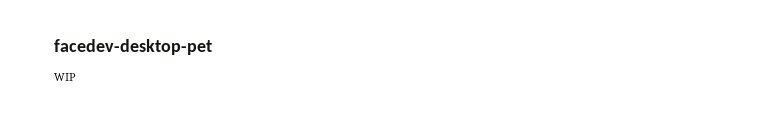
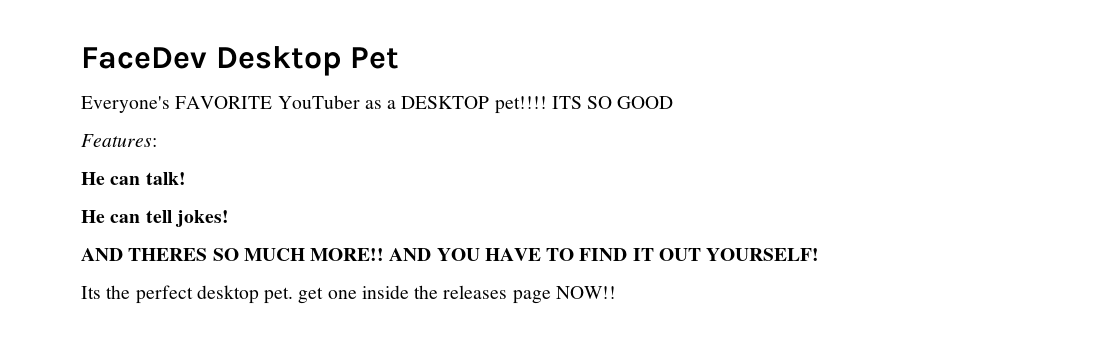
- facedev-desktop-pet
- WIP
+ FaceDev Desktop Pet
+ Everyone's FAVORITE YouTuber as a DESKTOP pet!!!! ITS SO GOOD
+ Features:
+ He can talk!
+ He can tell jokes!
+ AND THERES SO MUCH MORE!! AND YOU HAVE TO FIND IT OUT YOURSELF!
+ Its the perfect desktop pet. get one inside the releases page NOW!!

